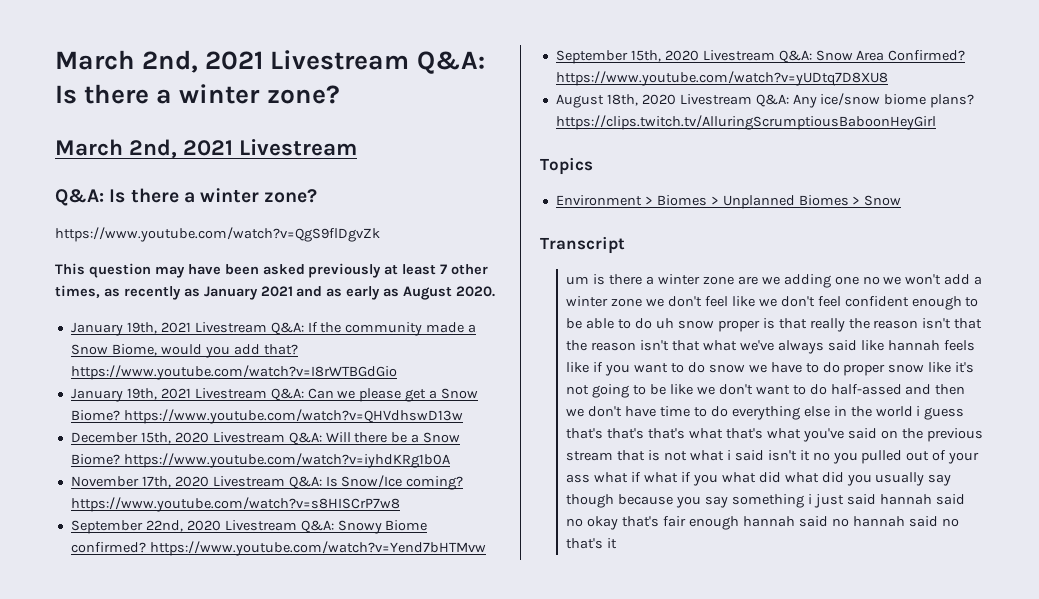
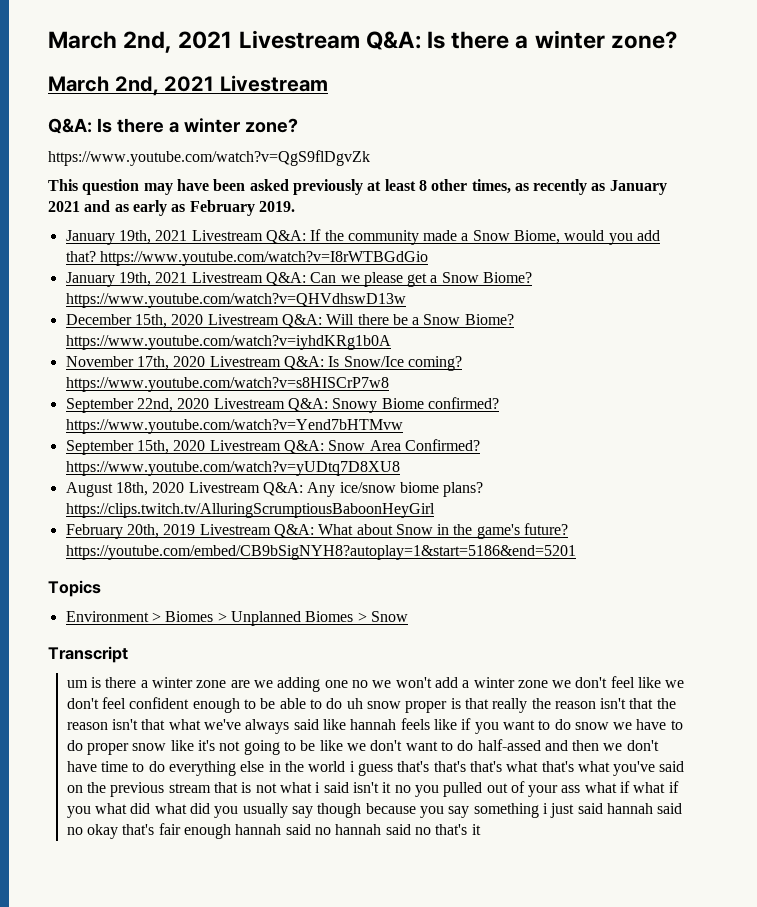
- This question may have been asked previously at least 7 other times, as recently as January 2021 and as early as August 2020.
+ This question may have been asked previously at least 8 other times, as recently as January 2021 and as early as February 2019.
+ February 20th, 2019 Livestream Q&A: What about Snow in the game's future? https://youtube.com/embed/CB9bSigNYH8?autoplay=1&start=5186&end=5201

